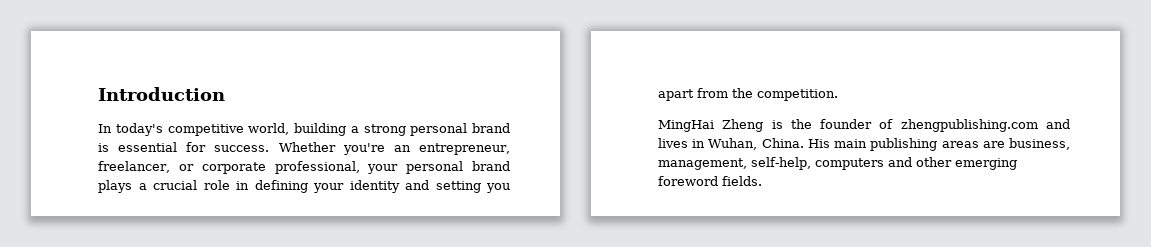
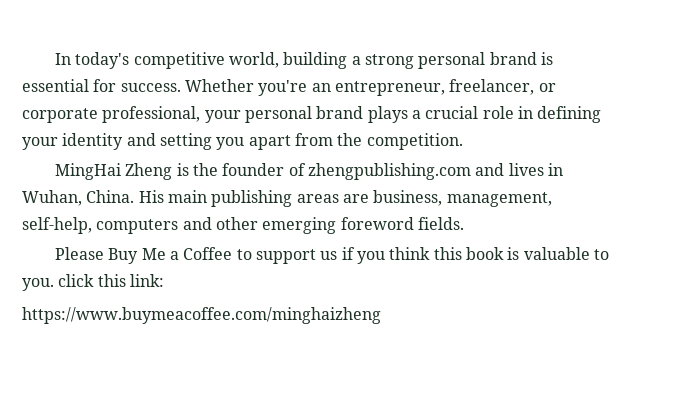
- Introduction
+ Please Buy Me a Coffee to support us if you think this book is valuable to you. click this link:
+ https://www.buymeacoffee.com/minghaizheng

